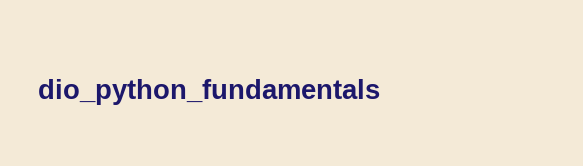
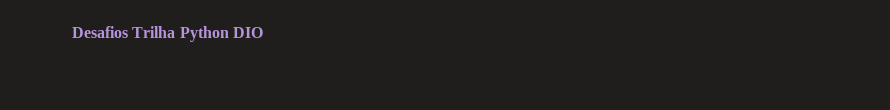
- dio_python_fundamentals
+ Desafios Trilha Python DIO

